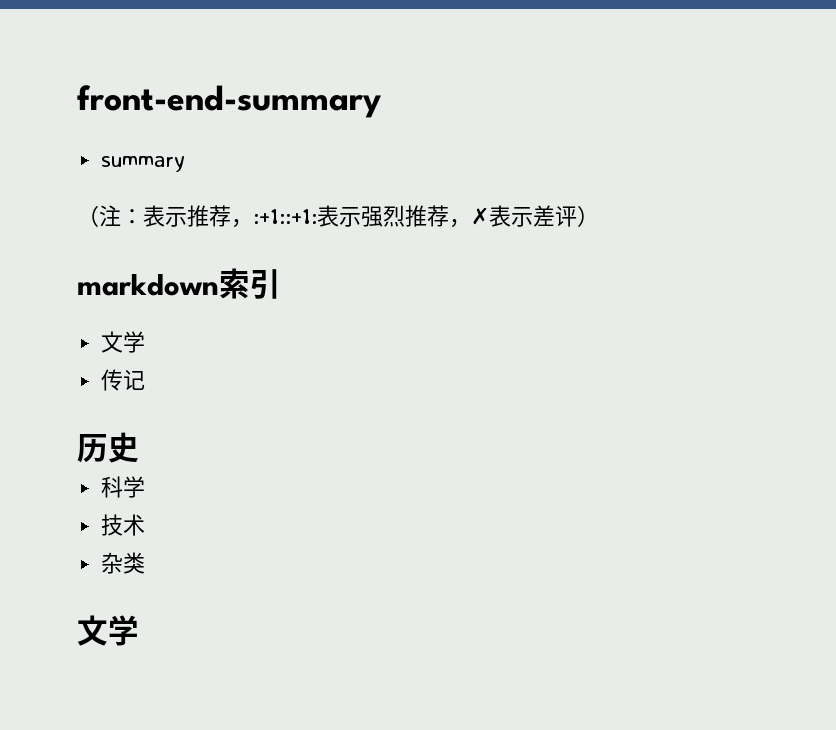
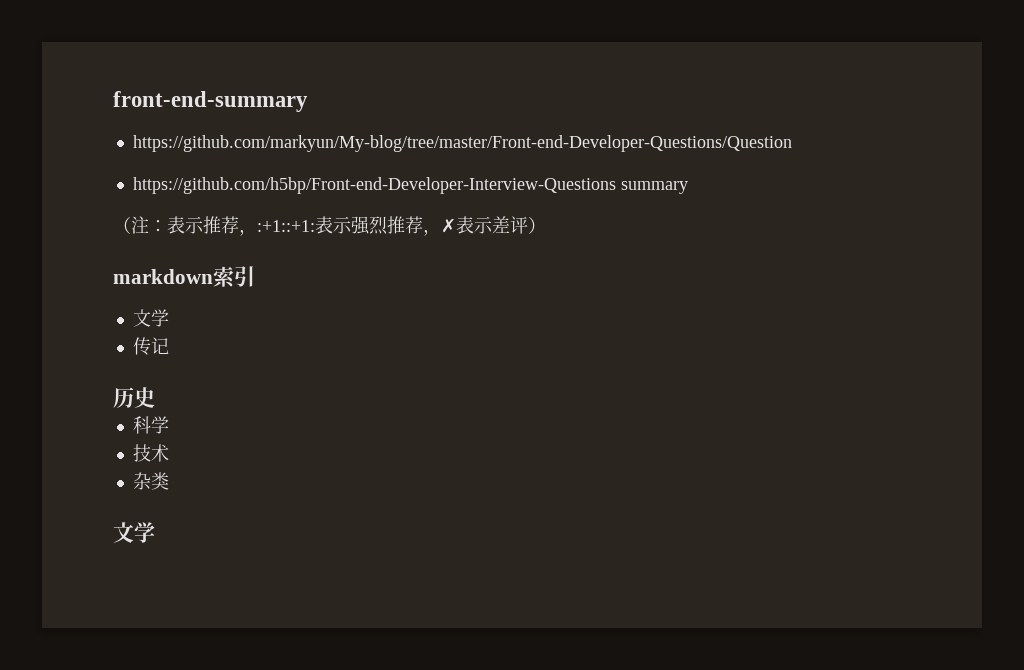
- summary
+ https://github.com/markyun/My-blog/tree/master/Front-end-Developer-Questions/Question
+ https://github.com/h5bp/Front-end-Developer-Interview-Questions summary

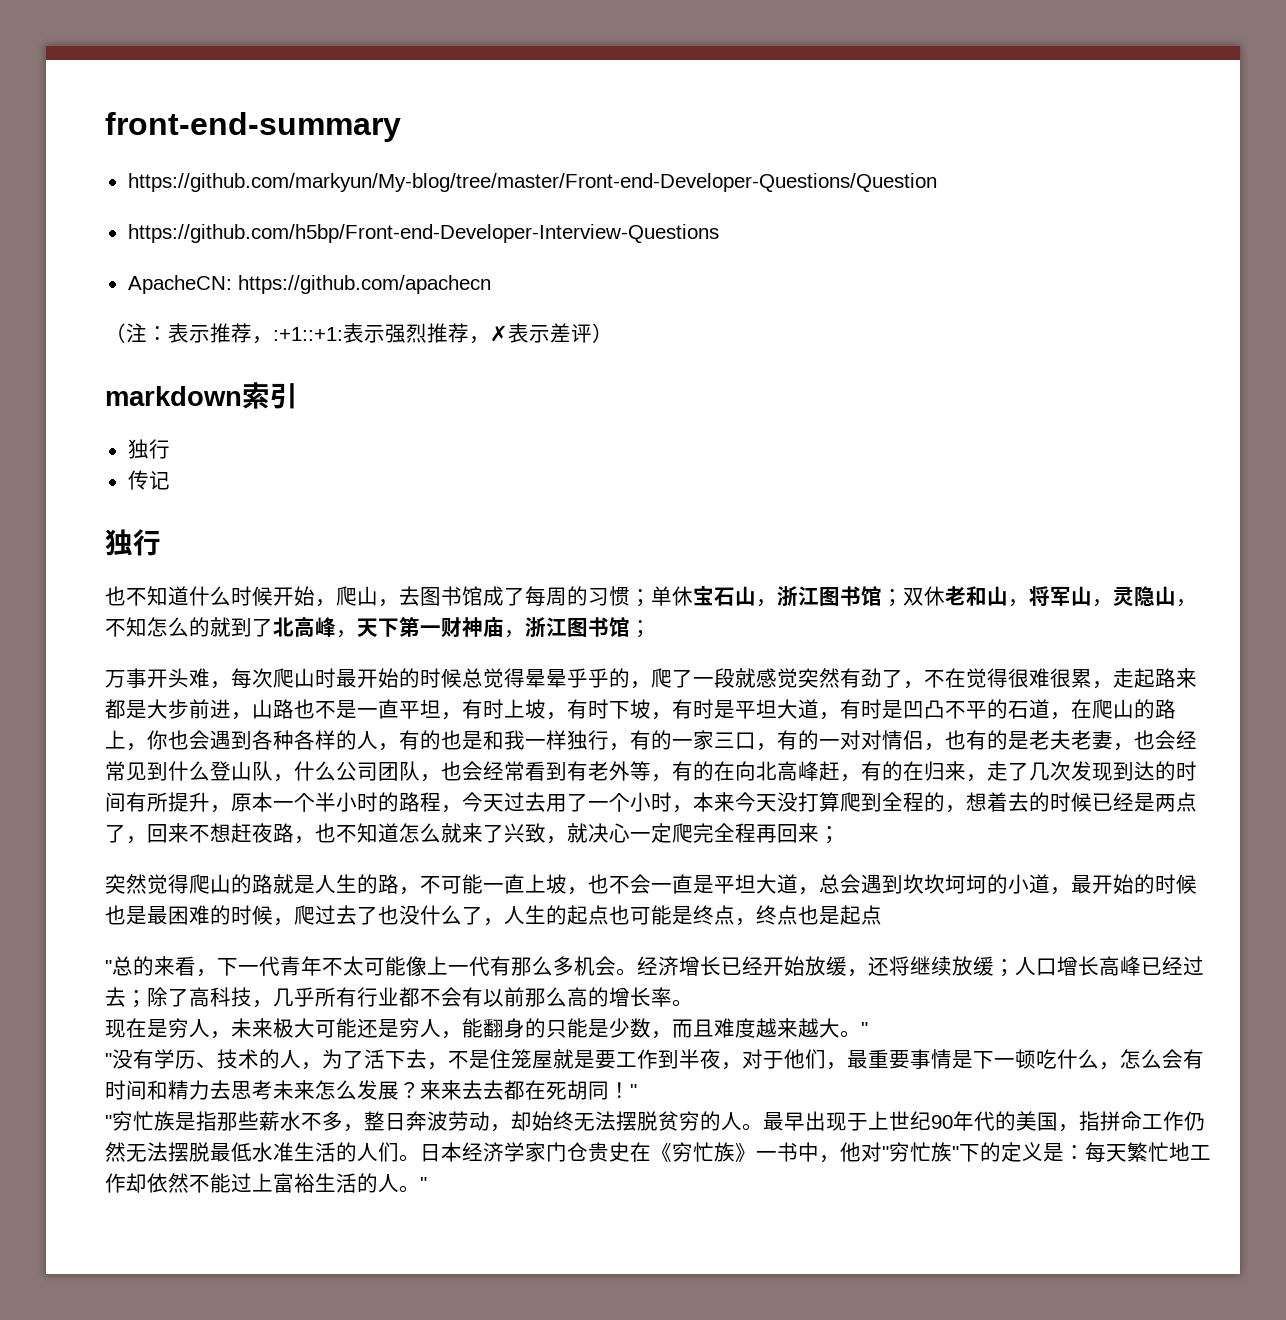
- https://github.com/h5bp/Front-end-Developer-Interview-Questions summary
+ https://github.com/h5bp/Front-end-Developer-Interview-Questions
+ ApacheCN: https://github.com/apachecn
  markdown索引
- 文学
+ 独行
  传记
- 历史
- 科学
- 技术
- 杂类
- 文学
+ 独行
+ 也不知道什么时候开始，爬山，去图书馆成了每周的习惯；单休宝石山，浙江图书馆；双休老和山，将军山，灵隐山，不知怎么的就到了北高峰，天下第一财神庙，浙江图书馆；
+ 万事开头难，每次爬山时最开始的时候总觉得晕晕乎乎的，爬了一段就感觉突然有劲了，不在觉得很难很累，走起路来都是大步前进，山路也不是一直平坦，有时上坡，有时下坡，有时是平坦大道，有时是凹凸不平的石道，在爬山的路上，你也会遇到各种各样的人，有的也是和我一样独行，有的一家三口，有的一对对情侣，也有的是老夫老妻，也会经常见到什么登山队，什么公司团队，也会经常看到有老外等，有的在向北高峰赶，有的在归来，走了几次发现到达的时间有所提升，原本一个半小时的路程，今天过去用了一个小时，本来今天没打算爬到全程的，想着去的时候已经是两点了，回来不想赶夜路，也不知道怎么就来了兴致，就决心一定爬完全程再回来；
+ 突然觉得爬山的路就是人生的路，不可能一直上坡，也不会一直是平坦大道，总会遇到坎坎坷坷的小道，最开始的时候也是最困难的时候，爬过去了也没什么了，人生的起点也可能是终点，终点也是起点
+ "总的来看，下一代青年不太可能像上一代有那么多机会。经济增长已经开始放缓，还将继续放缓；人口增长高峰已经过去；除了高科技，几乎所有行业都不会有以前那么高的增长率。
+ 现在是穷人，未来极大可能还是穷人，能翻身的只能是少数，而且难度越来越大。"
+ "没有学历、技术的人，为了活下去，不是住笼屋就是要工作到半夜，对于他们，最重要事情是下一顿吃什么，怎么会有时间和精力去思考未来怎么发展？来来去去都在死胡同！"
+ "穷忙族是指那些薪水不多，整日奔波劳动，却始终无法摆脱贫穷的人。最早出现于上世纪90年代的美国，指拼命工作仍然无法摆脱最低水准生活的人们。日本经济学家门仓贵史在《穷忙族》一书中，他对"穷忙族"下的定义是：每天繁忙地工作却依然不能过上富裕生活的人。"

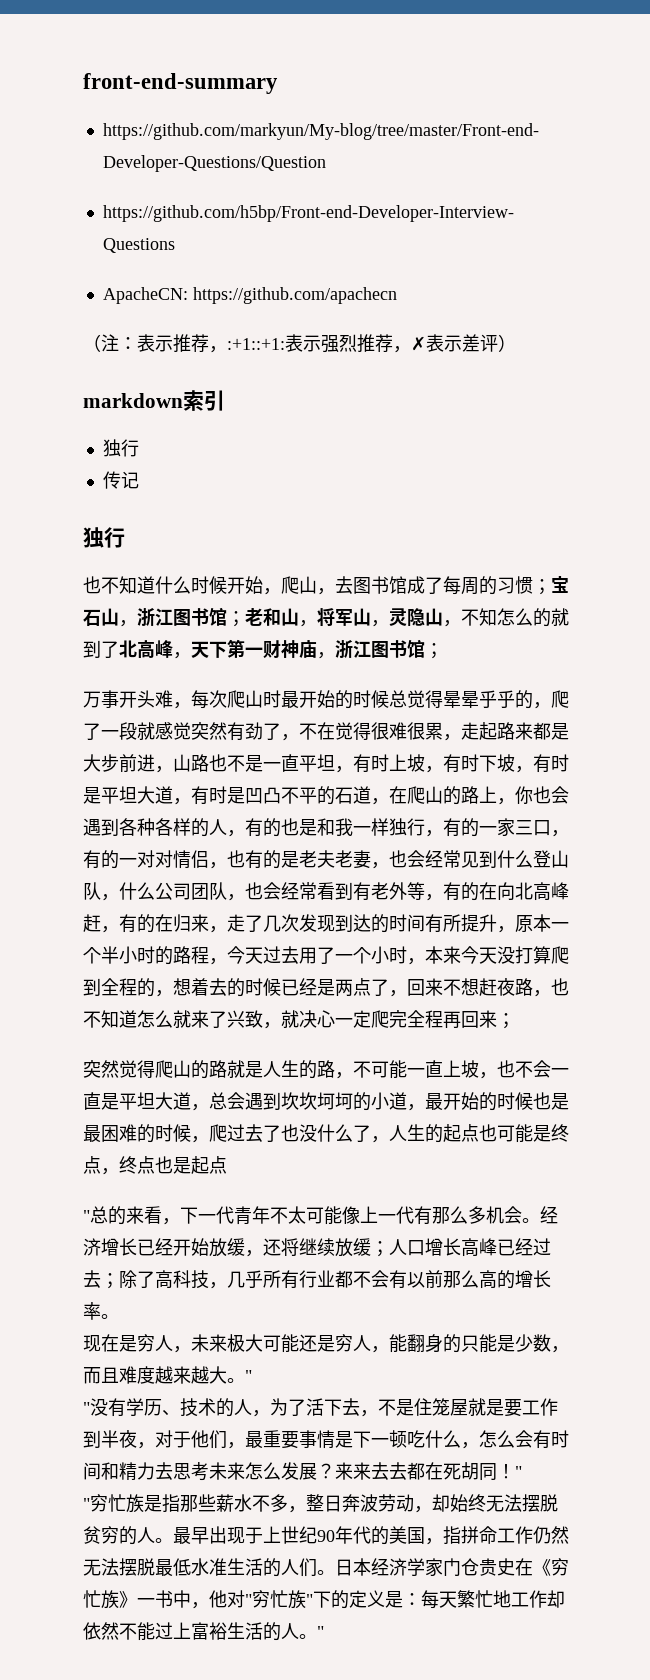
- 也不知道什么时候开始，爬山，去图书馆成了每周的习惯；单休宝石山，浙江图书馆；双休老和山，将军山，灵隐山，不知怎么的就到了北高峰，天下第一财神庙，浙江图书馆；
+ 也不知道什么时候开始，爬山，去图书馆成了每周的习惯；宝石山，浙江图书馆；老和山，将军山，灵隐山，不知怎么的就到了北高峰，天下第一财神庙，浙江图书馆；

